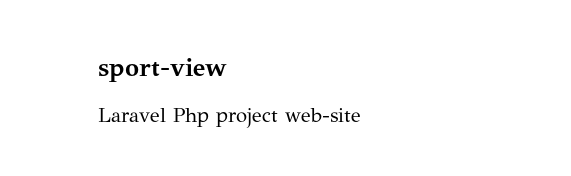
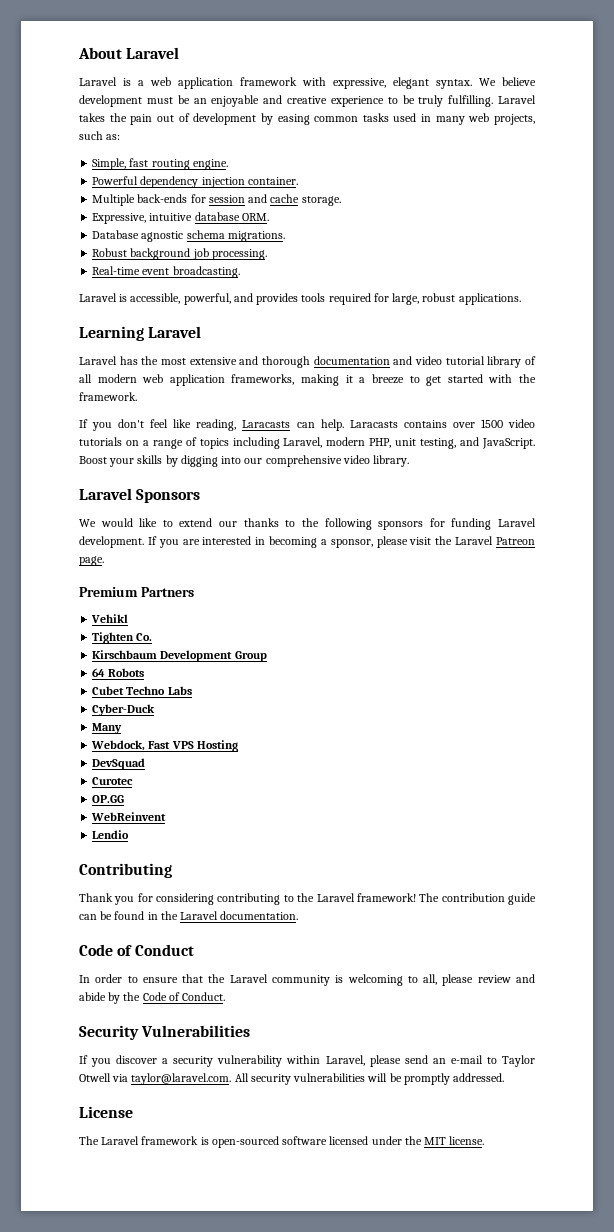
- sport-view
- Laravel Php project web-site
+ About Laravel
+ Laravel is a web application framework with expressive, elegant syntax. We believe development must be an enjoyable and creative experience to be truly fulfilling. Laravel takes the pain out of development by easing common tasks used in many web projects, such as:
+ Simple, fast routing engine.
+ Powerful dependency injection container.
+ Multiple back-ends for session and cache storage.
+ Expressive, intuitive database ORM.
+ Database agnostic schema migrations.
+ Robust background job processing.
+ Real-time event broadcasting.
+ Laravel is accessible, powerful, and provides tools required for large, robust applications.
+ Learning Laravel
+ Laravel has the most extensive and thorough documentation and video tutorial library of all modern web application frameworks, making it a breeze to get started with the framework.
+ If you don't feel like reading, Laracasts can help. Laracasts contains over 1500 video tutorials on a range of topics including Laravel, modern PHP, unit testing, and JavaScript. Boost your skills by digging into our comprehensive video library.
+ Laravel Sponsors
+ We would like to extend our thanks to the following sponsors for funding Laravel development. If you are interested in becoming a sponsor, please visit the Laravel Patreon page.
+ Premium Partners
+ Vehikl
+ Tighten Co.
+ Kirschbaum Development Group
+ 64 Robots
+ Cubet Techno Labs
+ Cyber-Duck
+ Many
+ Webdock, Fast VPS Hosting
+ DevSquad
+ Curotec
+ OP.GG
+ WebReinvent
+ Lendio
+ Contributing
+ Thank you for considering contributing to the Laravel framework! The contribution guide can be found in the Laravel documentation.
+ Code of Conduct
+ In order to ensure that the Laravel community is welcoming to all, please review and abide by the Code of Conduct.
+ Security Vulnerabilities
+ If you discover a security vulnerability within Laravel, please send an e-mail to Taylor Otwell via taylor@laravel.com. All security vulnerabilities will be promptly addressed.
+ License
+ The Laravel framework is open-sourced software licensed under the MIT license.

